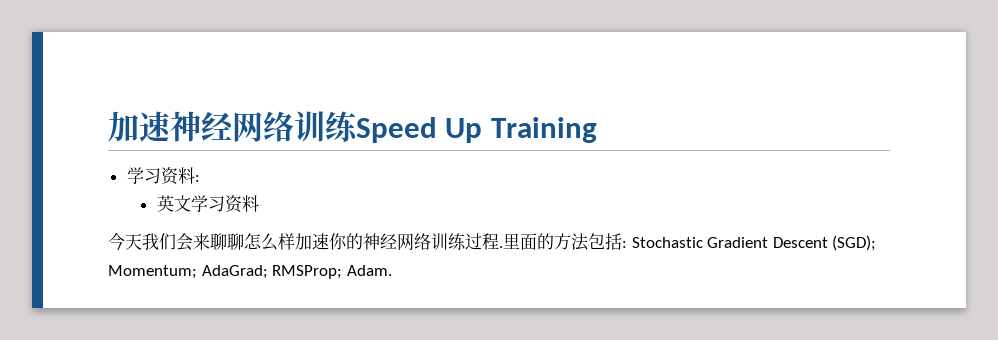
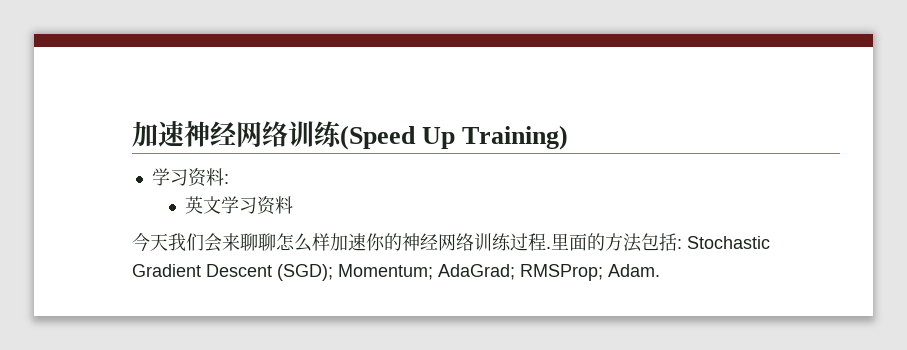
- 加速神经网络训练Speed Up Training
+ 加速神经网络训练(Speed Up Training)

